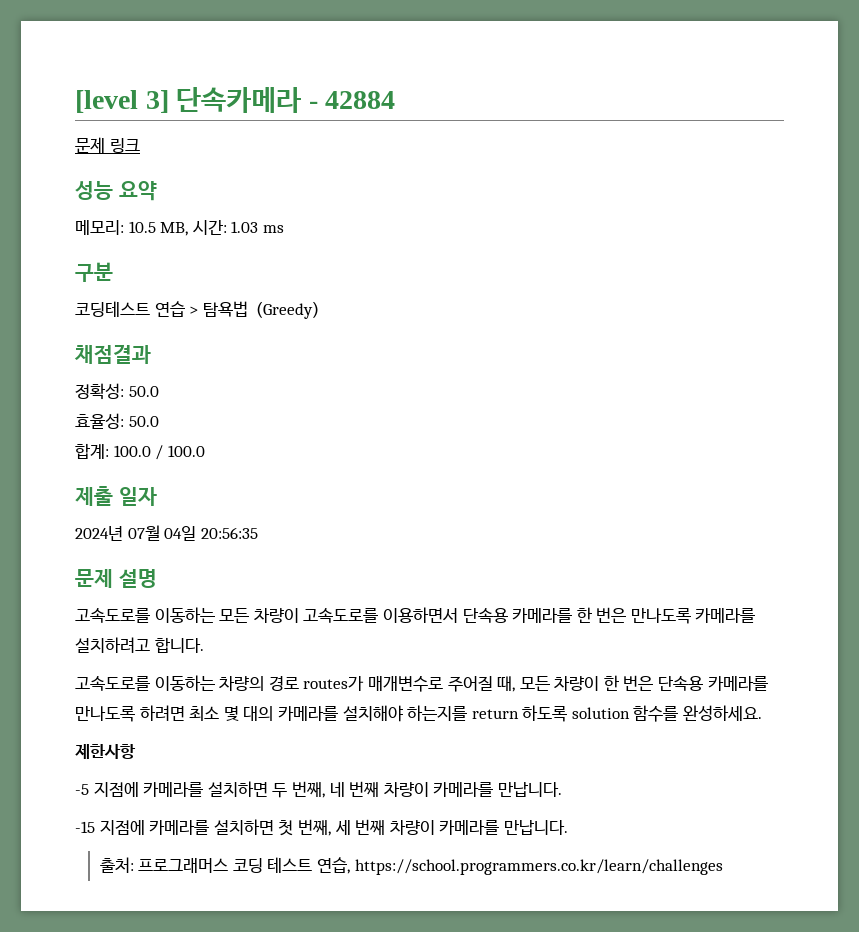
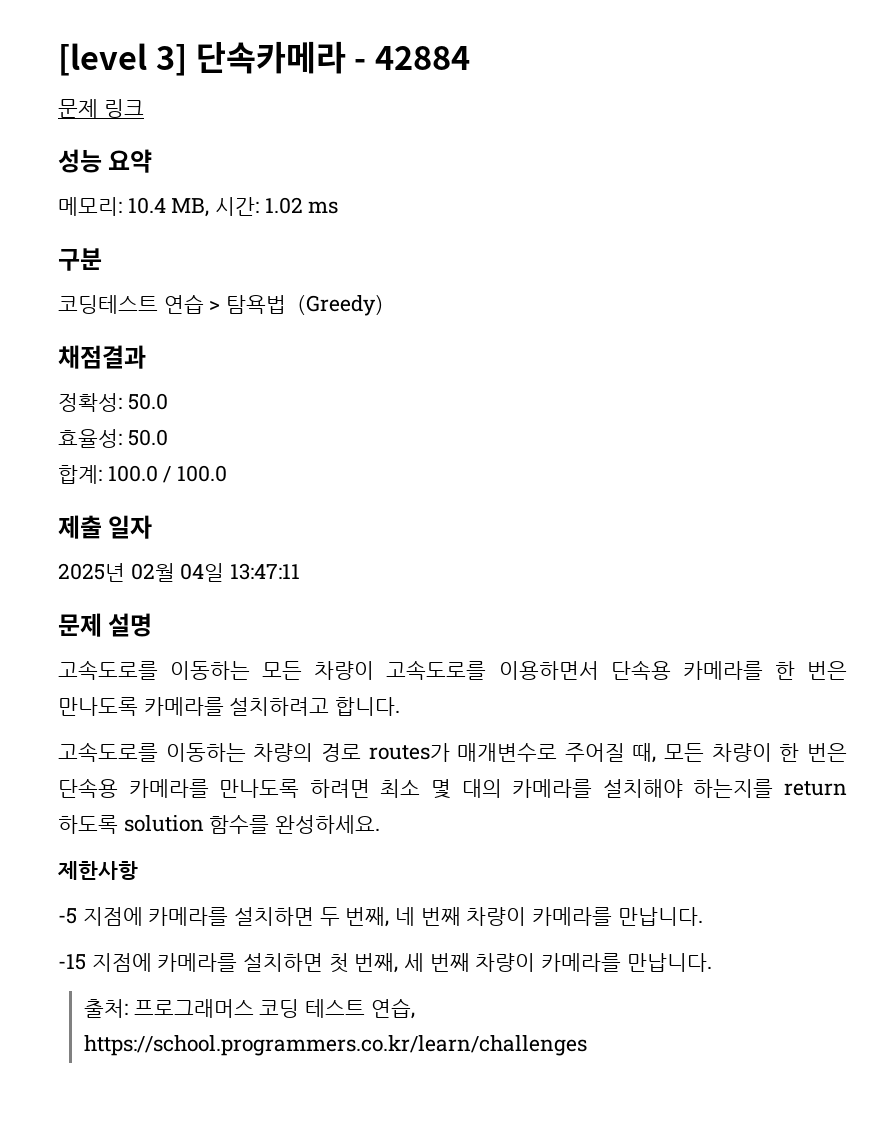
- 메모리: 10.5 MB, 시간: 1.03 ms
+ 메모리: 10.4 MB, 시간: 1.02 ms
- 2024년 07월 04일 20:56:35
+ 2025년 02월 04일 13:47:11

